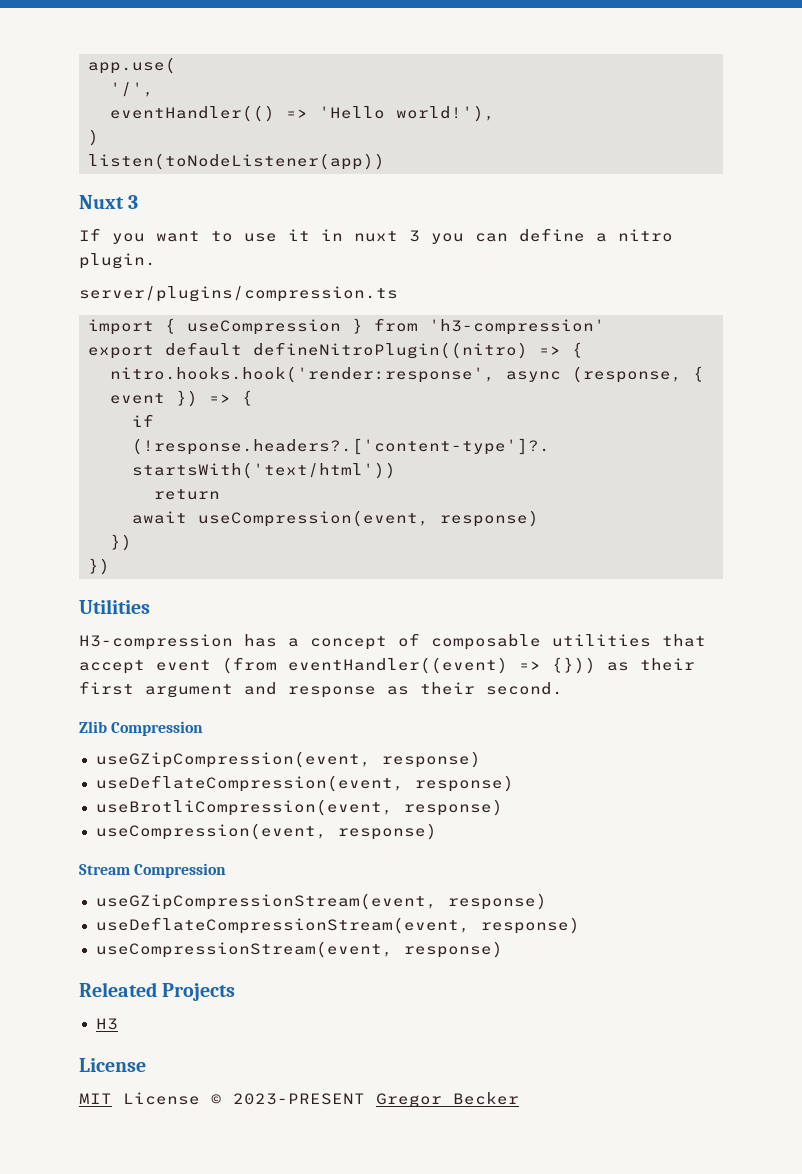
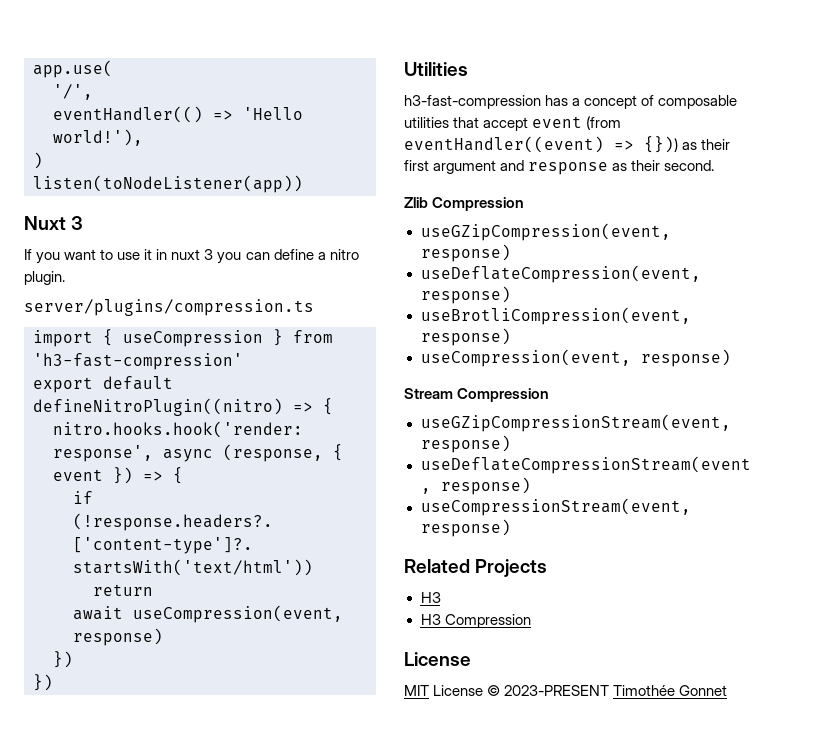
- import { useCompression } from 'h3-compression'
+ import { useCompression } from 'h3-fast-compression'
- H3-compression has a concept of composable utilities that accept event (from eventHandler((event) => {})) as their first argument and response as their second.
+ h3-fast-compression has a concept of composable utilities that accept event (from eventHandler((event) => {})) as their first argument and response as their second.
- Releated Projects
+ Related Projects
+ H3 Compression
- MIT License © 2023-PRESENT Gregor Becker
+ MIT License © 2023-PRESENT Timothée Gonnet

